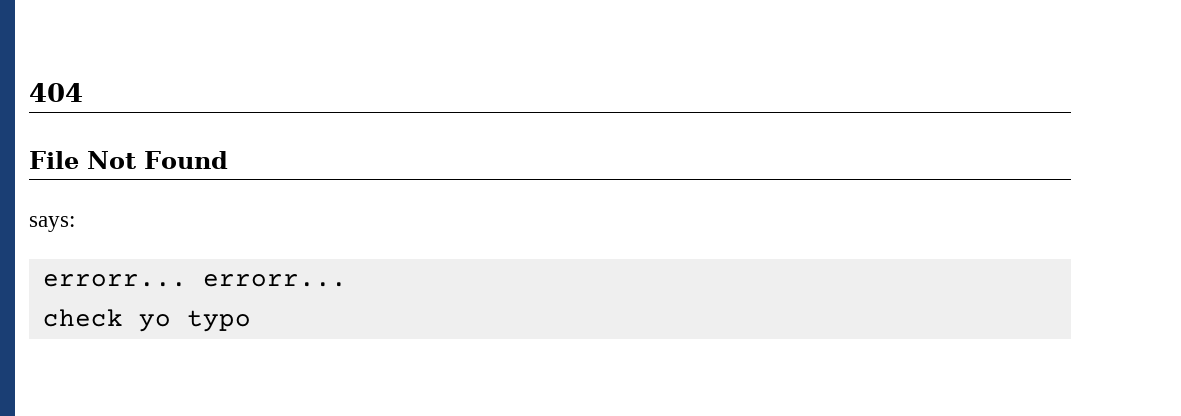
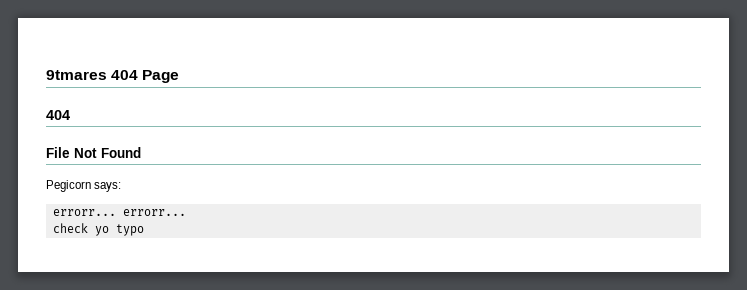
+ 9tmares 404 Page
- says:
+ Pegicorn says:

